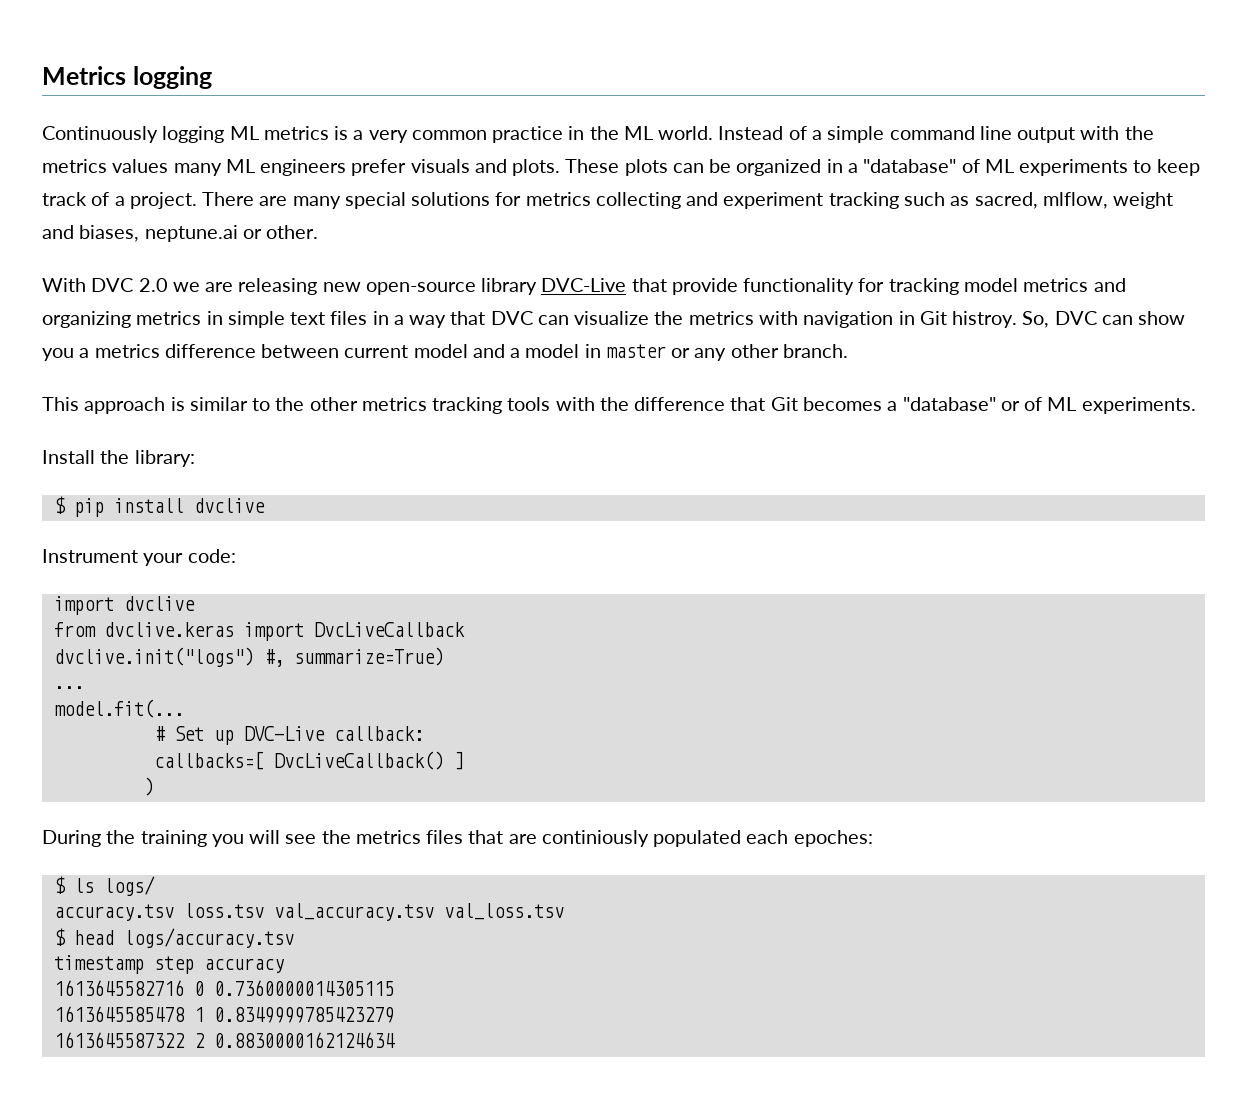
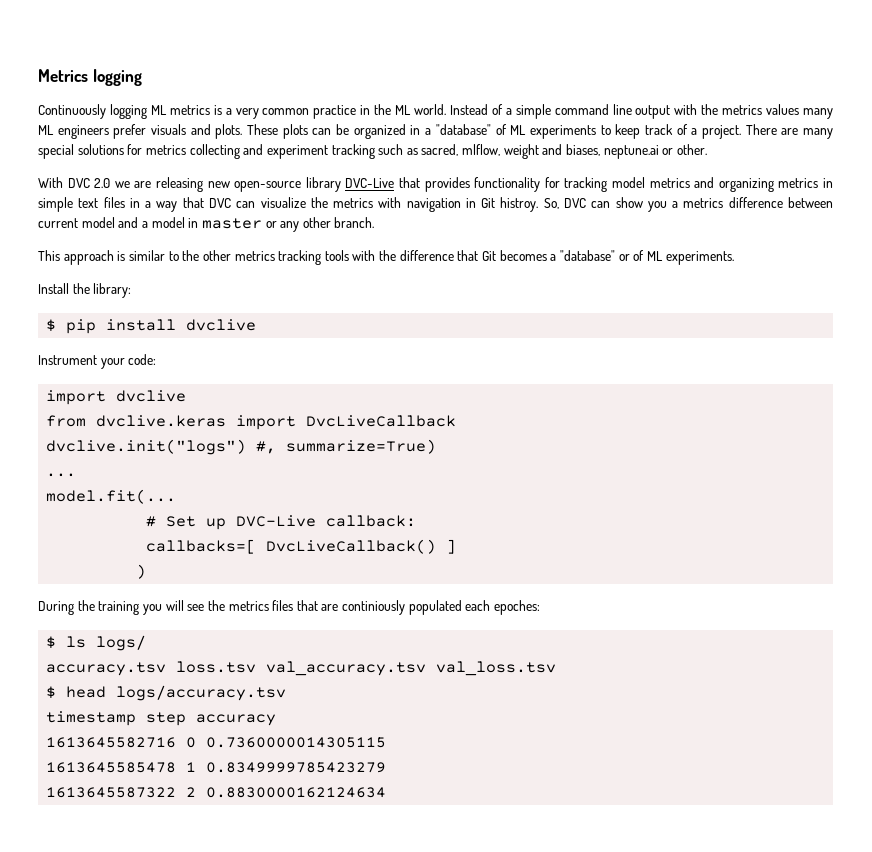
- With DVC 2.0 we are releasing new open-source library DVC-Live that provide functionality for tracking model metrics and organizing metrics in simple text files in a way that DVC can visualize the metrics with navigation in Git histroy.
+ With DVC 2.0 we are releasing new open-source library DVC-Live that provides functionality for tracking model metrics and organizing metrics in simple text files in a way that DVC can visualize the metrics with navigation in Git histroy.

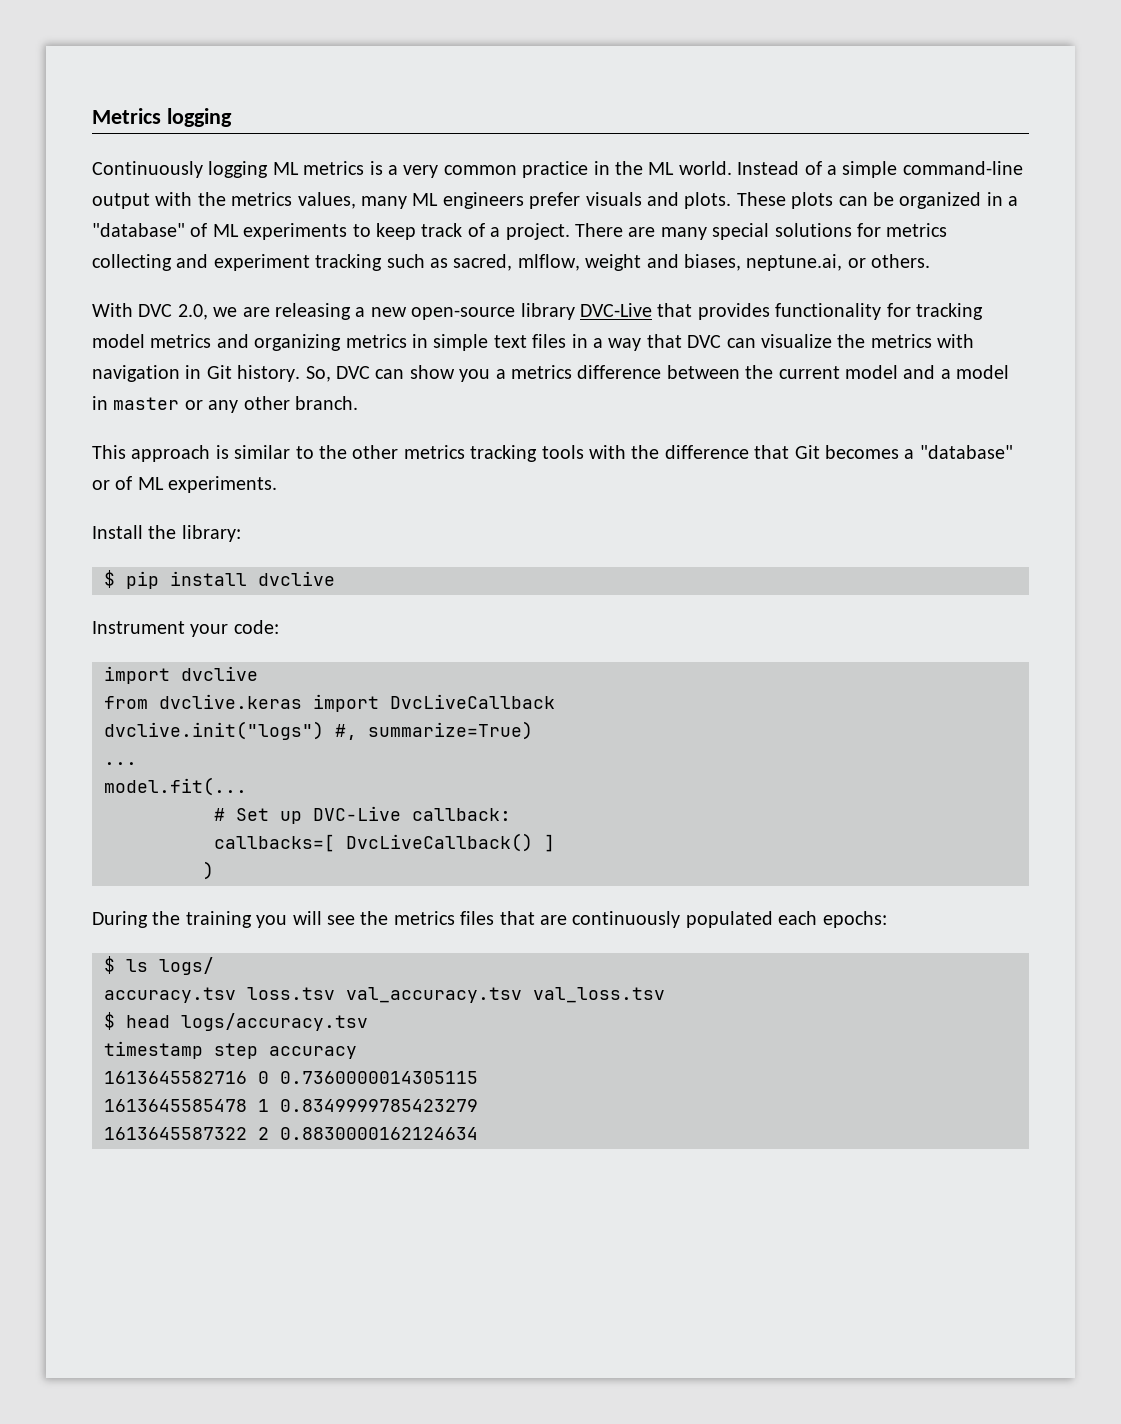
- Instead of a simple command line output with the metrics values many ML engineers prefer visuals and plots.
+ Instead of a simple command-line output with the metrics values, many ML engineers prefer visuals and plots.
- There are many special solutions for metrics collecting and experiment tracking such as sacred, mlflow, weight and biases, neptune.ai or other.
+ There are many special solutions for metrics collecting and experiment tracking such as sacred, mlflow, weight and biases, neptune.ai, or others.
- With DVC 2.0 we are releasing new open-source library DVC-Live that provides functionality for tracking model metrics and organizing metrics in simple text files in a way that DVC can visualize the metrics with navigation in Git histroy.
+ With DVC 2.0, we are releasing a new open-source library DVC-Live that provides functionality for tracking model metrics and organizing metrics in simple text files in a way that DVC can visualize the metrics with navigation in Git history.
- So, DVC can show you a metrics difference between current model and a model in master or any other branch.
+ So, DVC can show you a metrics difference between the current model and a model in master or any other branch.
- During the training you will see the metrics files that are continiously populated each epoches:
+ During the training you will see the metrics files that are continuously populated each epochs:

